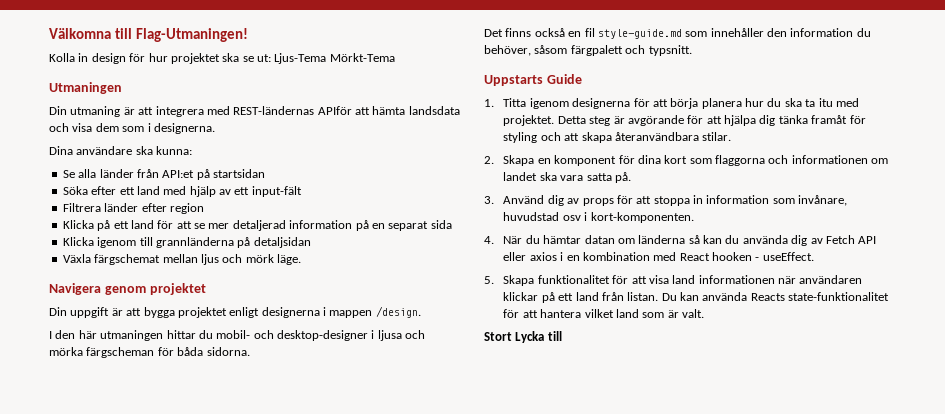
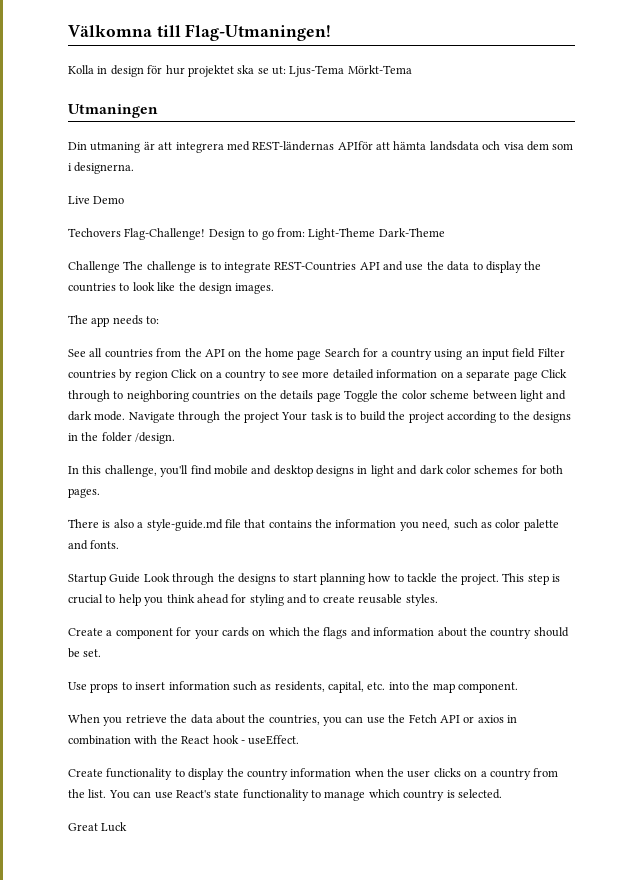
- Dina användare ska kunna:
- Se alla länder från API:et på startsidan
- Söka efter ett land med hjälp av ett input-fält
- Filtrera länder efter region
- Klicka på ett land för att se mer detaljerad information på en separat sida
- Klicka igenom till grannländerna på detaljsidan
- Växla färgschemat mellan ljus och mörk läge.
- Navigera genom projektet
- Din uppgift är att bygga projektet enligt designerna i mappen /design.
- I den här utmaningen hittar du mobil- och desktop-designer i ljusa och mörka färgscheman för båda sidorna.
- Det finns också en fil style-guide.md som innehåller den information du behöver, såsom färgpalett och typsnitt.
- Uppstarts Guide
- 1. Titta igenom designerna för att börja planera hur du ska ta itu med projektet. Detta steg är avgörande för att hjälpa dig tänka framåt för styling och att skapa återanvändbara stilar.
- 2. Skapa en komponent för dina kort som flaggorna och informationen om landet ska vara satta på.
- 3. Använd dig av props för att stoppa in information som invånare, huvudstad osv i kort-komponenten.
- 4. När du hämtar datan om länderna så kan du använda dig av Fetch API eller axios i en kombination med React hooken - useEffect.
- 5. Skapa funktionalitet för att visa land informationen när användaren klickar på ett land från listan. Du kan använda Reacts state-funktionalitet för att hantera vilket land som är valt.
- Stort Lycka till
+ Live Demo
+ Techovers Flag-Challenge! Design to go from: Light-Theme Dark-Theme
+ Challenge The challenge is to integrate REST-Countries API and use the data to display the countries to look like the design images.
+ The app needs to:
+ See all countries from the API on the home page Search for a country using an input field Filter countries by region Click on a country to see more detailed information on a separate page Click through to neighboring countries on the details page Toggle the color scheme between light and dark mode. Navigate through the project Your task is to build the project according to the designs in the folder /design.
+ In this challenge, you'll find mobile and desktop designs in light and dark color schemes for both pages.
+ There is also a style-guide.md file that contains the information you need, such as color palette and fonts.
+ Startup Guide Look through the designs to start planning how to tackle the project. This step is crucial to help you think ahead for styling and to create reusable styles.
+ Create a component for your cards on which the flags and information about the country should be set.
+ Use props to insert information such as residents, capital, etc. into the map component.
+ When you retrieve the data about the countries, you can use the Fetch API or axios in combination with the React hook - useEffect.
+ Create functionality to display the country information when the user clicks on a country from the list. You can use React's state functionality to manage which country is selected.
+ Great Luck

